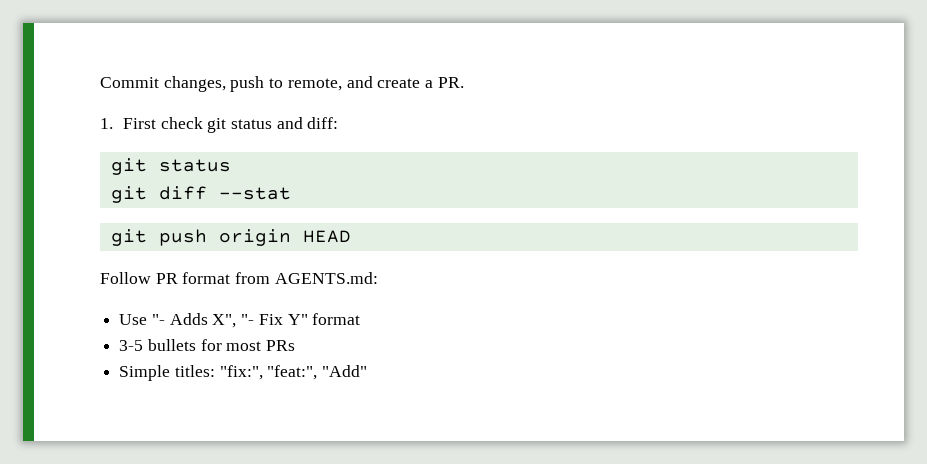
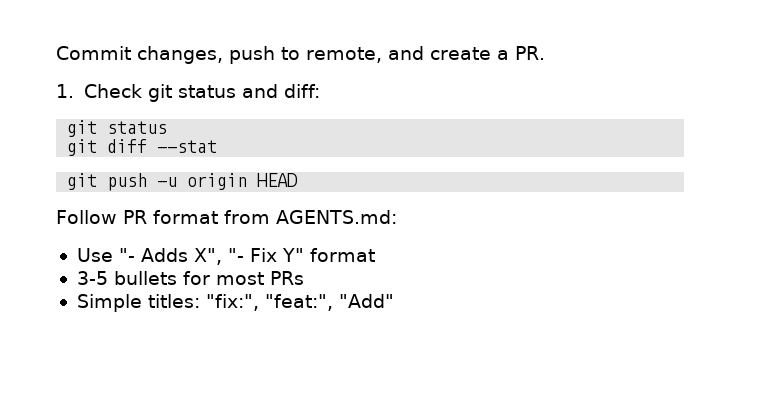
- 1. First check git status and diff:
+ 1. Check git status and diff:
- git push origin HEAD
+ git push -u origin HEAD

